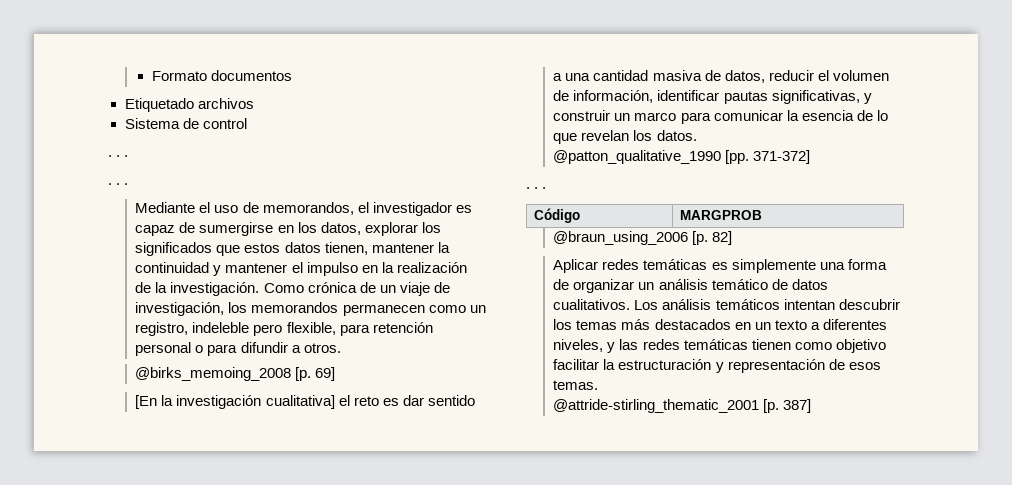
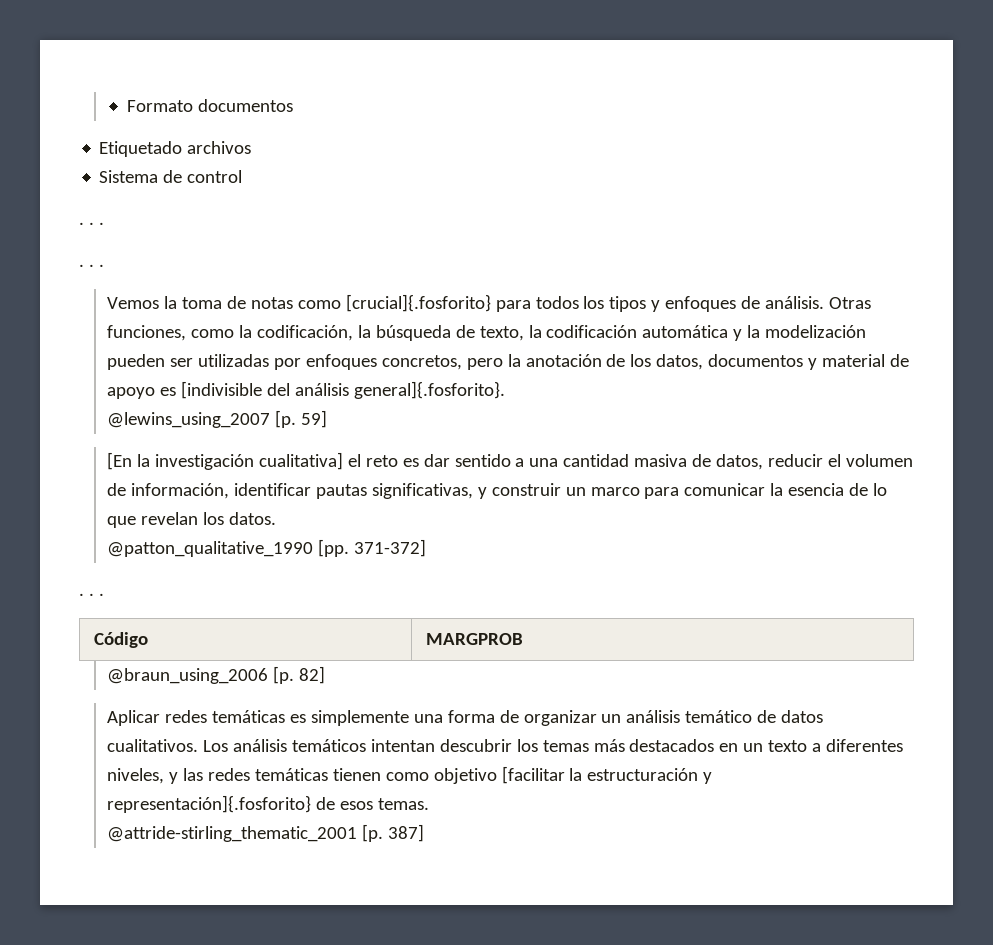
- Mediante el uso de memorandos, el investigador es capaz de sumergirse en los datos, explorar los significados que estos datos tienen, mantener la continuidad y mantener el impulso en la realización de la investigación. Como crónica de un viaje de investigación, los memorandos permanecen como un registro, indeleble pero flexible, para retención personal o para difundir a otros.
- @birks_memoing_2008 [p. 69]
+ Vemos la toma de notas como [crucial]{.fosforito} para todos los tipos y enfoques de análisis. Otras funciones, como la codificación, la búsqueda de texto, la codificación automática y la modelización pueden ser utilizadas por enfoques concretos, pero la anotación de los datos, documentos y material de apoyo es [indivisible del análisis general]{.fosforito}.
+ @lewins_using_2007 [p. 59]
- Los análisis temáticos intentan descubrir los temas más destacados en un texto a diferentes niveles, y las redes temáticas tienen como objetivo facilitar la estructuración y representación de esos temas.
+ Los análisis temáticos intentan descubrir los temas más destacados en un texto a diferentes niveles, y las redes temáticas tienen como objetivo [facilitar la estructuración y representación]{.fosforito} de esos temas.

